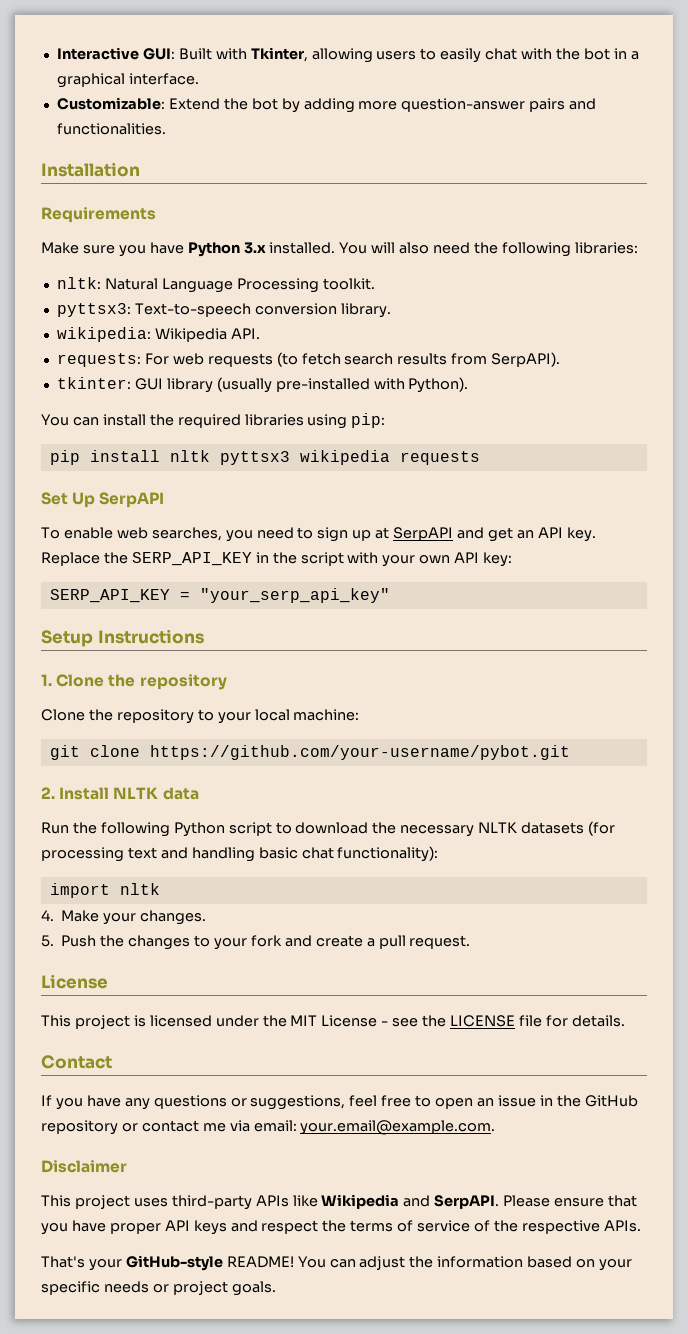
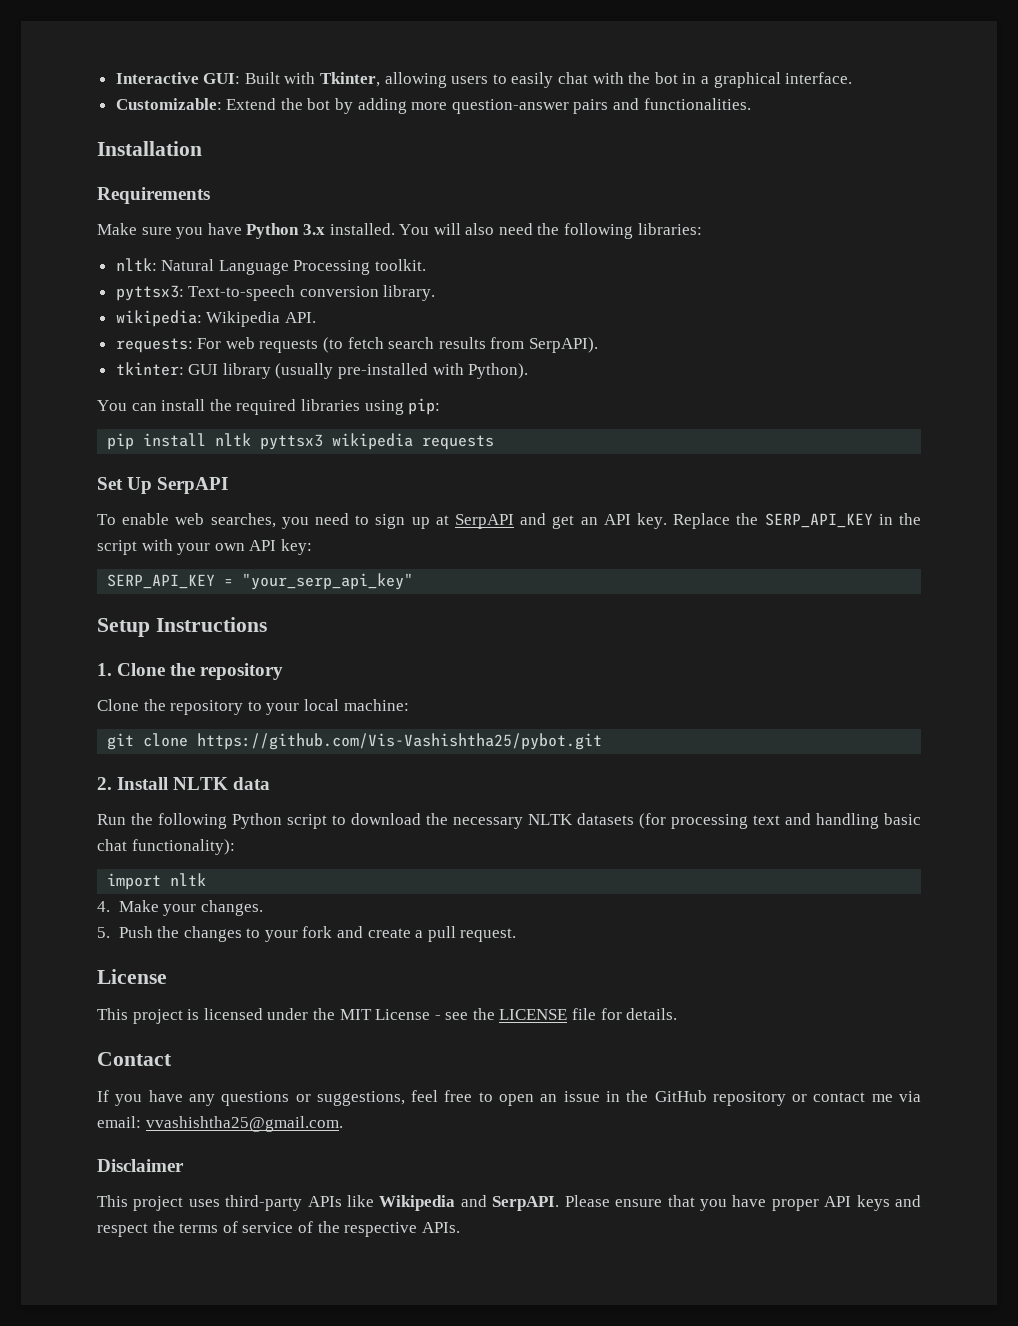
- git clone https://github.com/your-username/pybot.git
+ git clone https://github.com/Vis-Vashishtha25/pybot.git
- If you have any questions or suggestions, feel free to open an issue in the GitHub repository or contact me via email: your.email@example.com.
+ If you have any questions or suggestions, feel free to open an issue in the GitHub repository or contact me via email: vvashishtha25@gmail.com.
- That's your GitHub-style README! You can adjust the information based on your specific needs or project goals.

